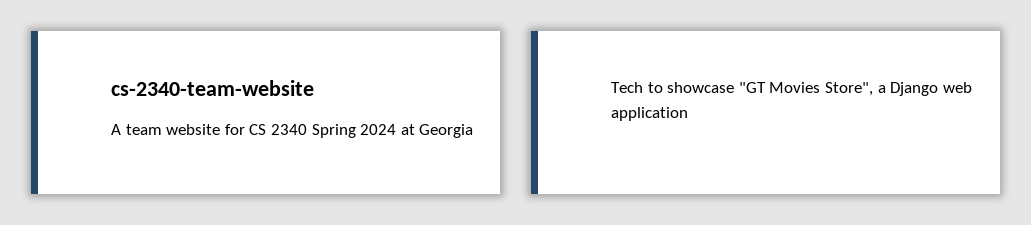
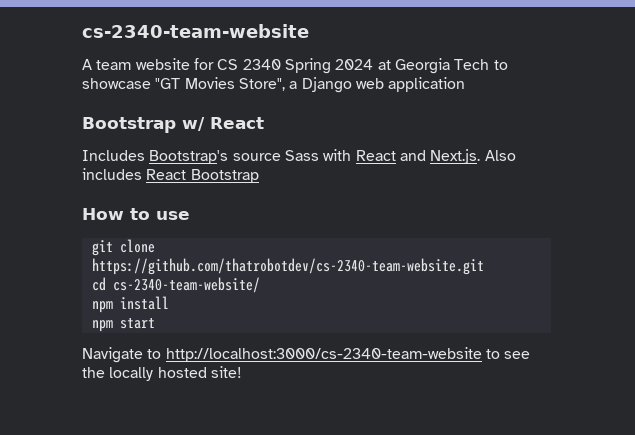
+ Bootstrap w/ React
+ Includes Bootstrap's source Sass with React and Next.js. Also includes React Bootstrap
+ How to use
+ git clone https://github.com/thatrobotdev/cs-2340-team-website.git
+ cd cs-2340-team-website/
+ npm install
+ npm start
+ Navigate to http://localhost:3000/cs-2340-team-website to see the locally hosted site!

